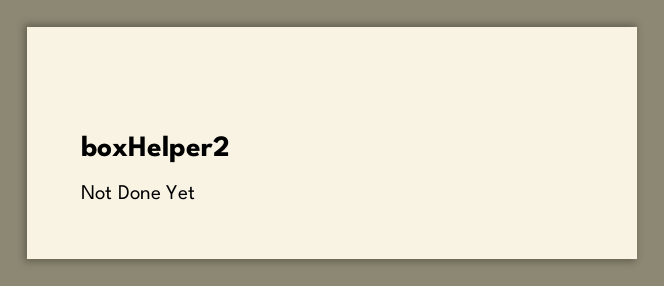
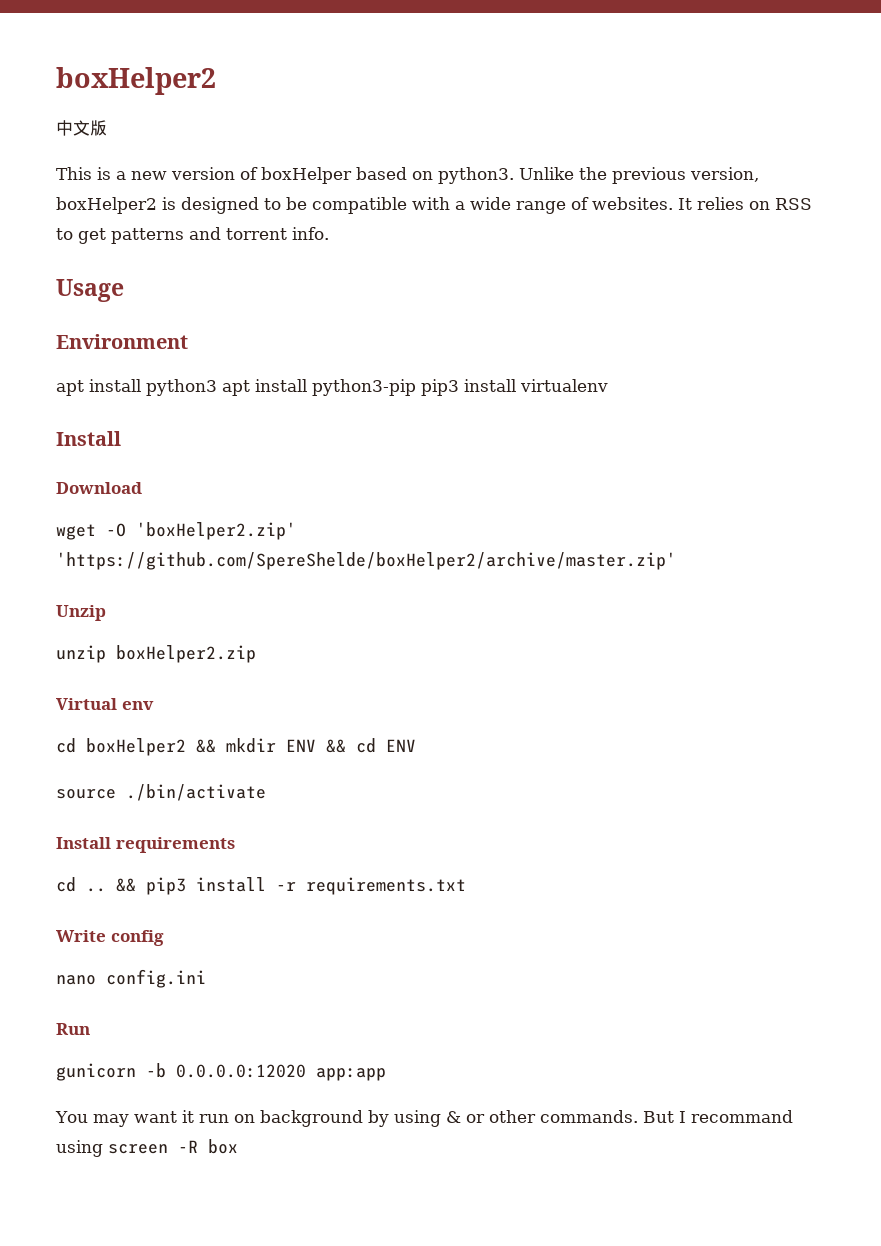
- Not Done Yet
+ 中文版
+ This is a new version of boxHelper based on python3. Unlike the previous version, boxHelper2 is designed to be compatible with a wide range of websites. It relies on RSS to get patterns and torrent info.
+ Usage
+ Environment
+ apt install python3 apt install python3-pip pip3 install virtualenv
+ Install
+ Download
+ wget -O 'boxHelper2.zip' 'https://github.com/SpereShelde/boxHelper2/archive/master.zip'
+ Unzip
+ unzip boxHelper2.zip
+ Virtual env
+ cd boxHelper2 && mkdir ENV && cd ENV
+ source ./bin/activate
+ Install requirements
+ cd .. && pip3 install -r requirements.txt
+ Write config
+ nano config.ini
+ Run
+ gunicorn -b 0.0.0.0:12020 app:app
+ You may want it run on background by using & or other commands. But I recommand using screen -R box

